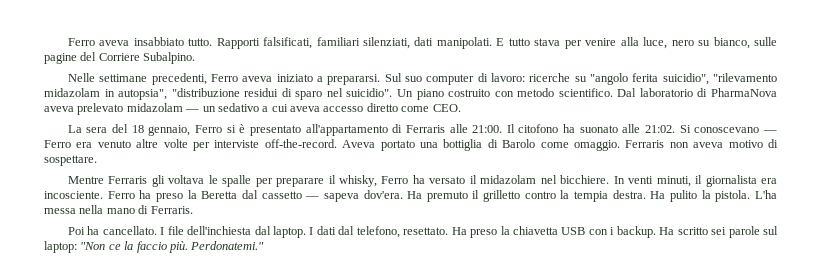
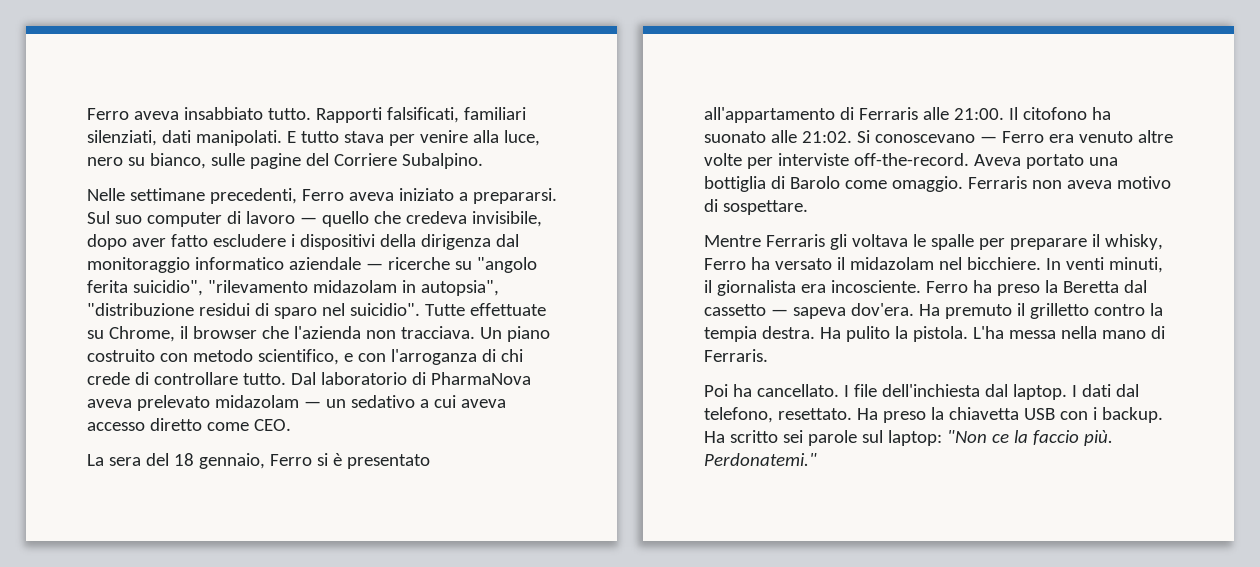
- Sul suo computer di lavoro: ricerche su "angolo ferita suicidio", "rilevamento midazolam in autopsia", "distribuzione residui di sparo nel suicidio".
+ Sul suo computer di lavoro — quello che credeva invisibile, dopo aver fatto escludere i dispositivi della dirigenza dal monitoraggio informatico aziendale — ricerche su "angolo ferita suicidio", "rilevamento midazolam in autopsia", "distribuzione residui di sparo nel suicidio".
+ Tutte effettuate su Chrome, il browser che l'azienda non tracciava.
- Un piano costruito con metodo scientifico.
+ Un piano costruito con metodo scientifico, e con l'arroganza di chi crede di controllare tutto.

